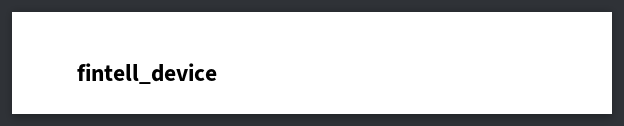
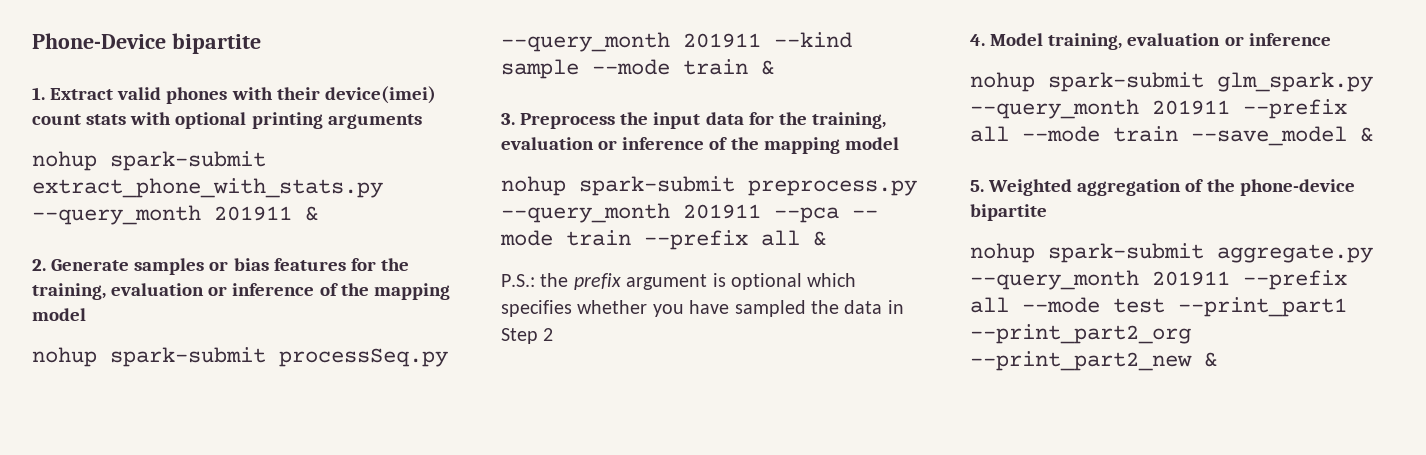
- fintell_device
+ Phone-Device bipartite
+ 1. Extract valid phones with their device(imei) count stats with optional printing arguments
+ nohup spark-submit extract_phone_with_stats.py --query_month 201911 &
+ 2. Generate samples or bias features for the training, evaluation or inference of the mapping model
+ nohup spark-submit processSeq.py --query_month 201911 --kind sample --mode train &
+ 3. Preprocess the input data for the training, evaluation or inference of the mapping model
+ nohup spark-submit preprocess.py --query_month 201911 --pca -- mode train --prefix all &
+ P.S.: the prefix argument is optional which specifies whether you have sampled the data in Step 2
+ 4. Model training, evaluation or inference
+ nohup spark-submit glm_spark.py --query_month 201911 --prefix all --mode train --save_model &
+ 5. Weighted aggregation of the phone-device bipartite
+ nohup spark-submit aggregate.py --query_month 201911 --prefix all --mode test --print_part1 --print_part2_org --print_part2_new &

